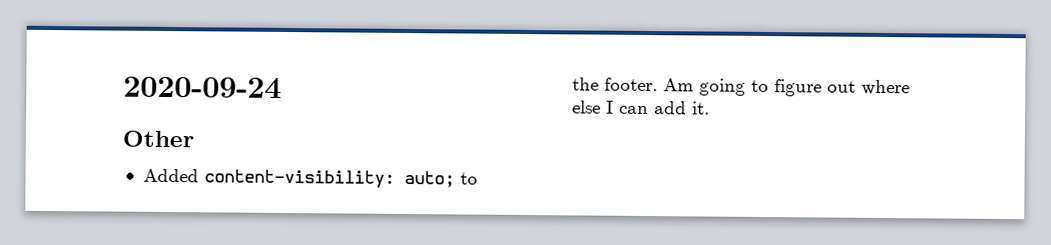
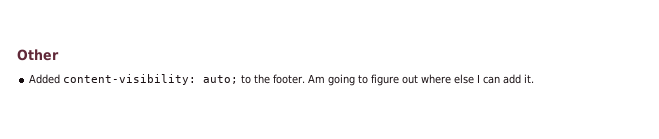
- 2020-09-24

